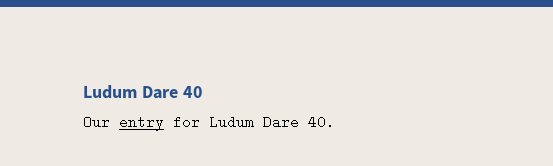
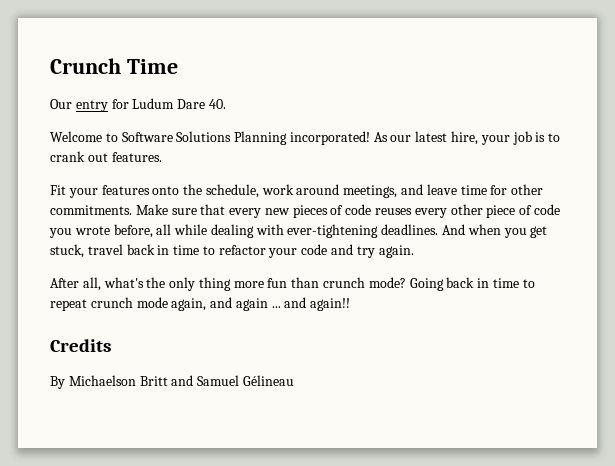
- Ludum Dare 40
+ Crunch Time
+ Welcome to Software Solutions Planning incorporated! As our latest hire, your job is to crank out features.
+ Fit your features onto the schedule, work around meetings, and leave time for other commitments. Make sure that every new pieces of code reuses every other piece of code you wrote before, all while dealing with ever-tightening deadlines. And when you get stuck, travel back in time to refactor your code and try again.
+ After all, what's the only thing more fun than crunch mode? Going back in time to repeat crunch mode again, and again ... and again!!
+ Credits
+ By Michaelson Britt and Samuel Gélineau

